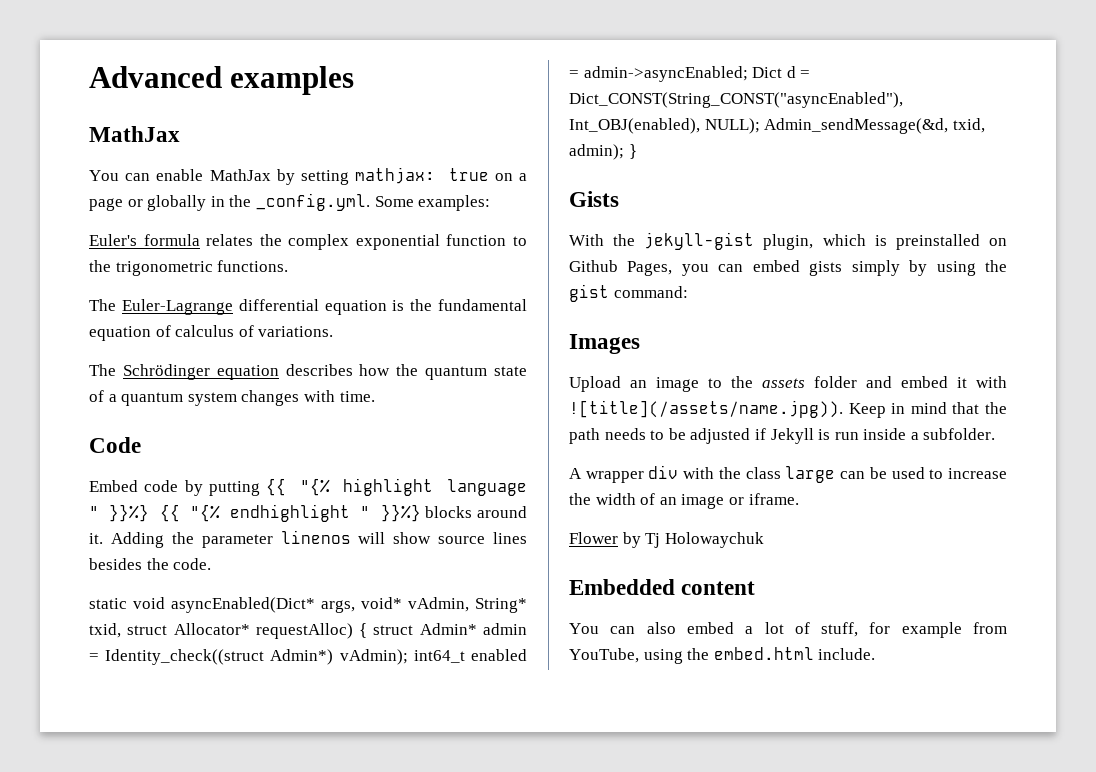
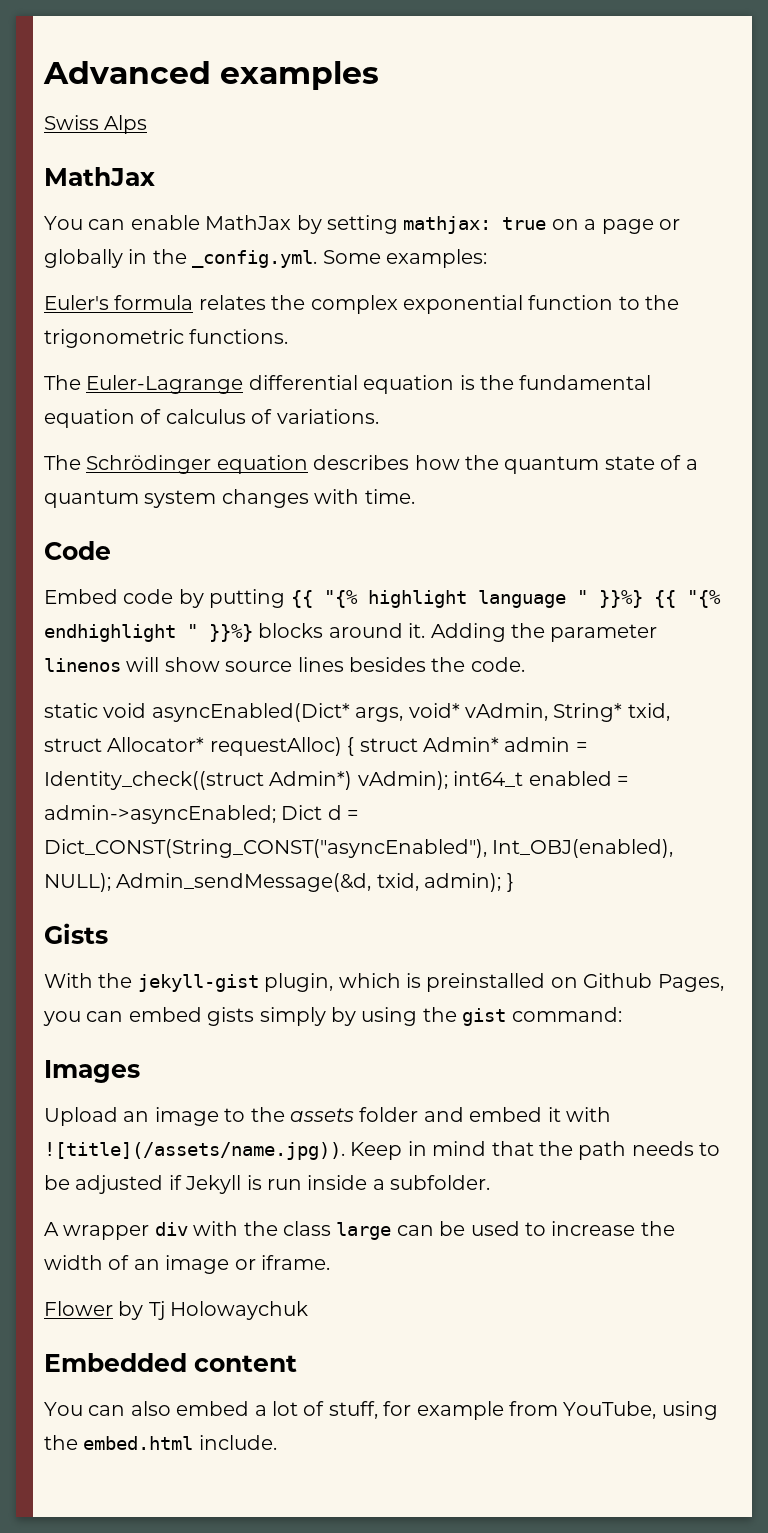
+ Swiss Alps

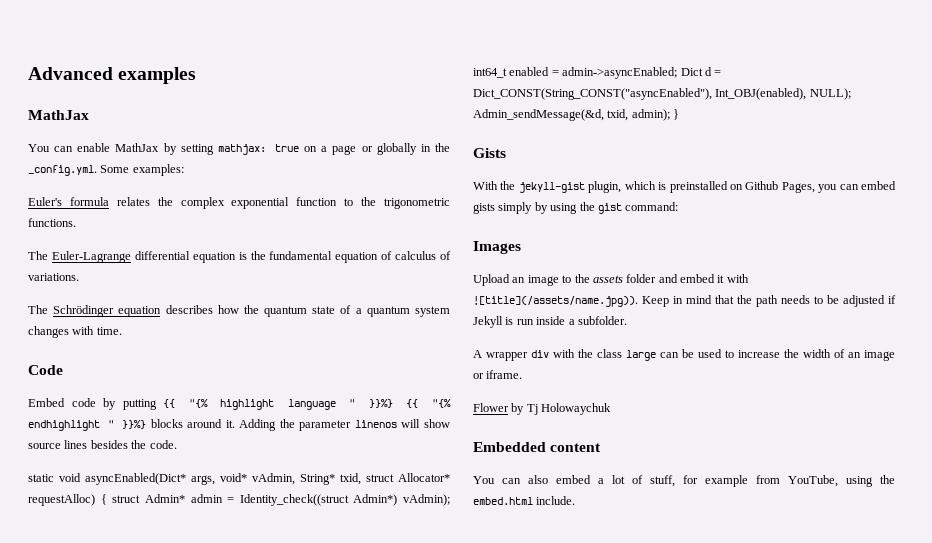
- Swiss Alps

